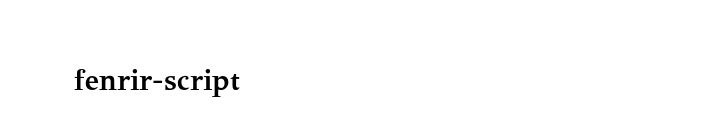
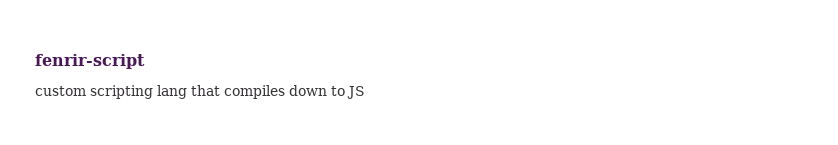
+ custom scripting lang that compiles down to JS

